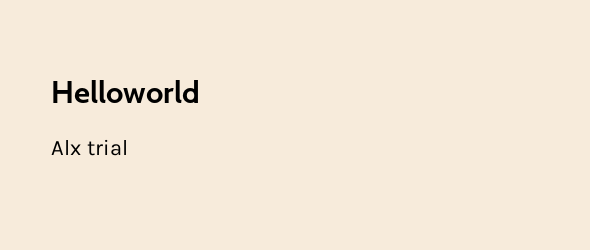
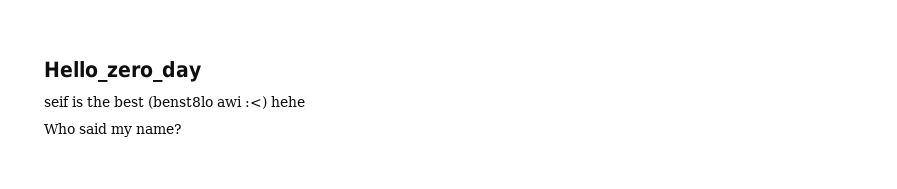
- Helloworld
- Alx trial
+ Hello_zero_day
+ seif is the best (benst8lo awi :<) hehe
+ Who said my name?

